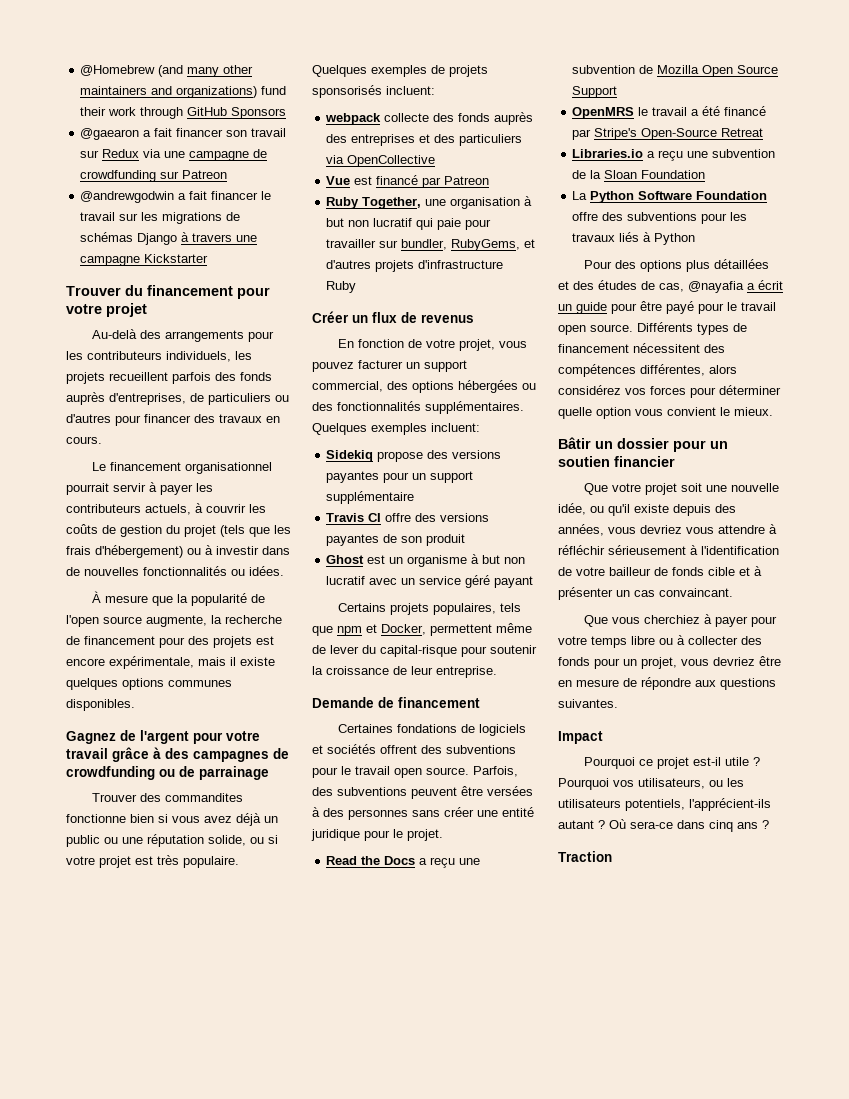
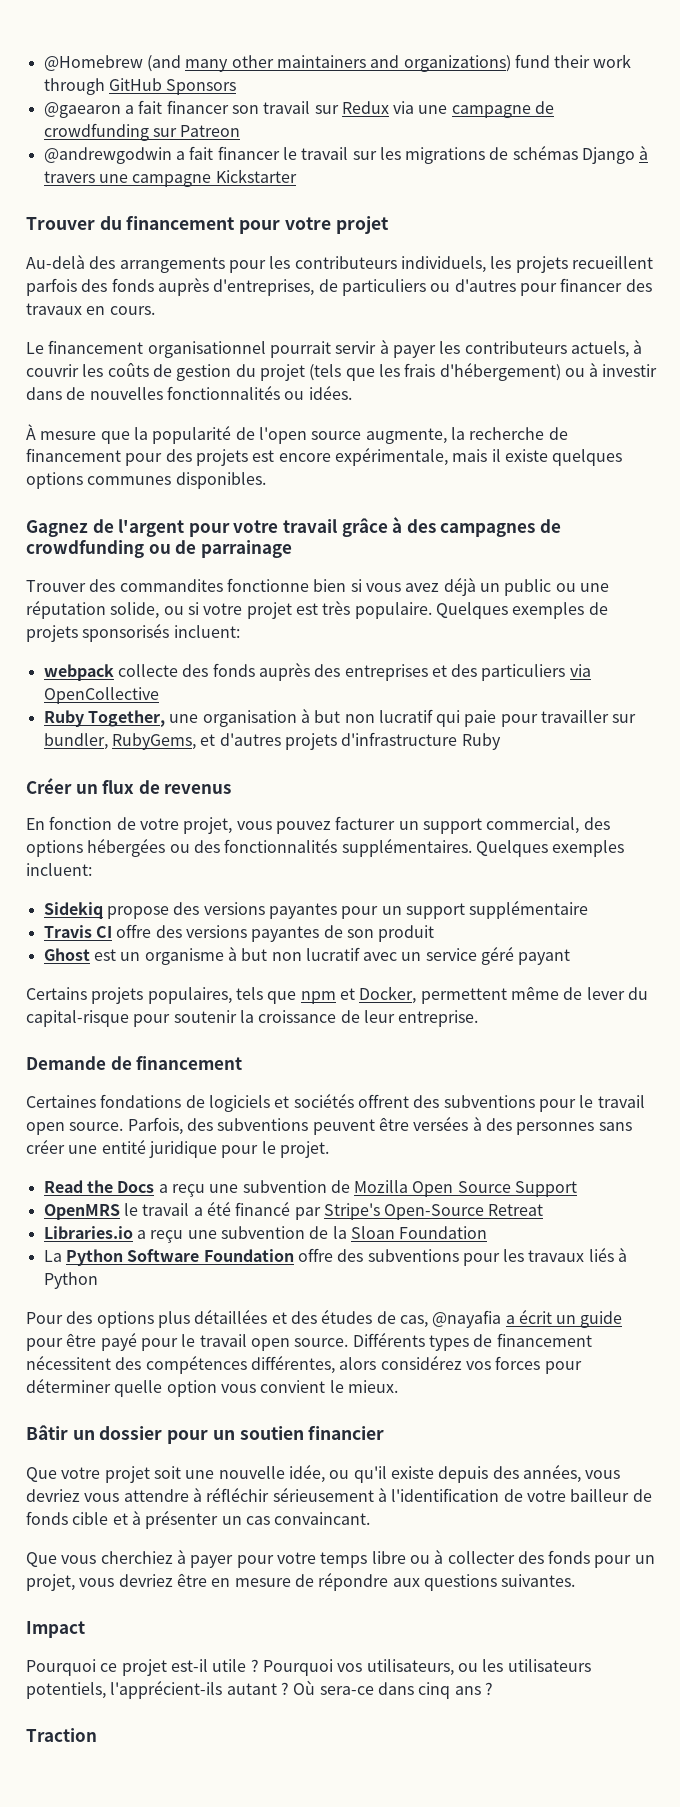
- Vue est financé par Patreon

